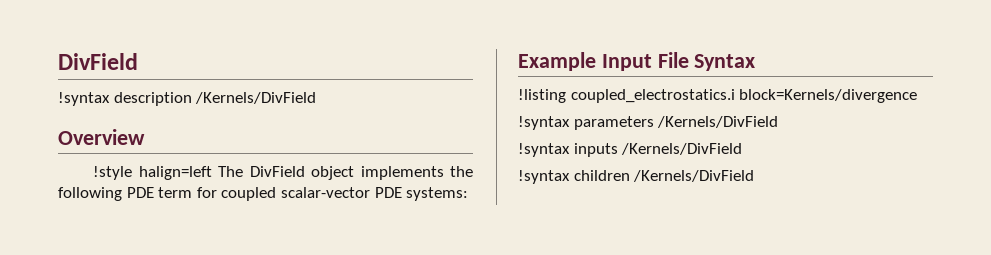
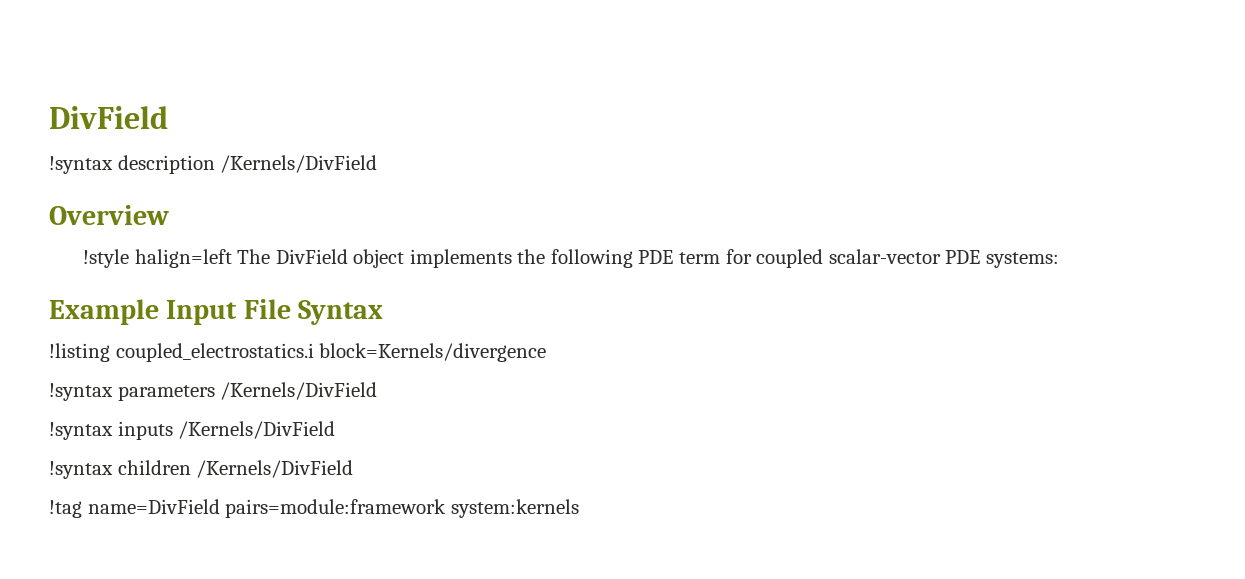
+ !tag name=DivField pairs=module:framework system:kernels

